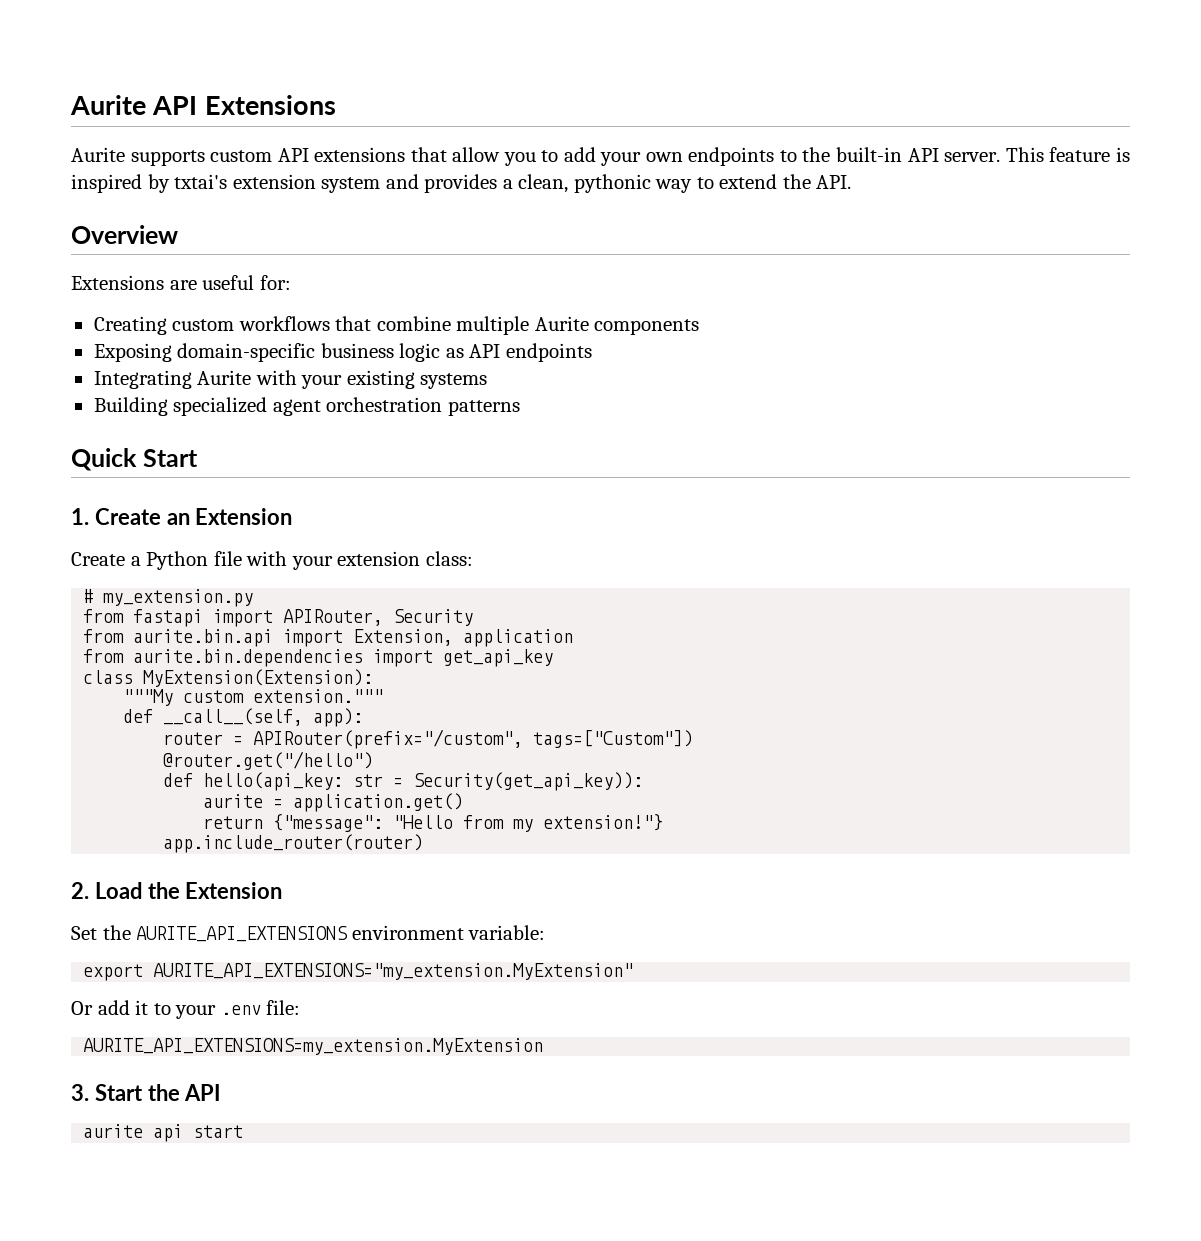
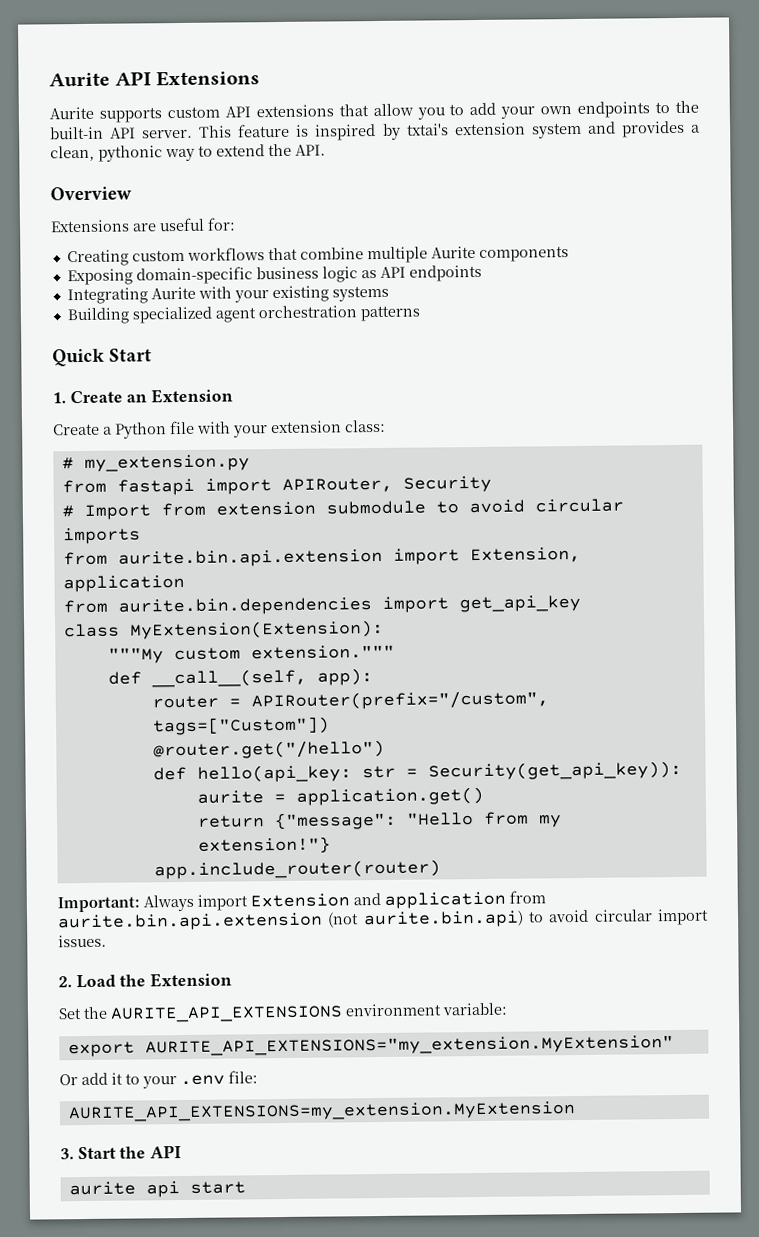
- from aurite.bin.api import Extension, application
+ # Import from extension submodule to avoid circular imports
+ from aurite.bin.api.extension import Extension, application
+ Important: Always import Extension and application from aurite.bin.api.extension (not aurite.bin.api) to avoid circular import issues.

